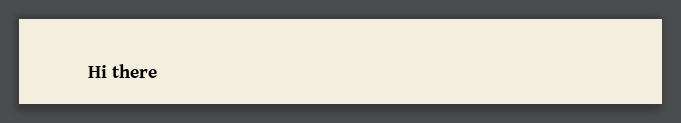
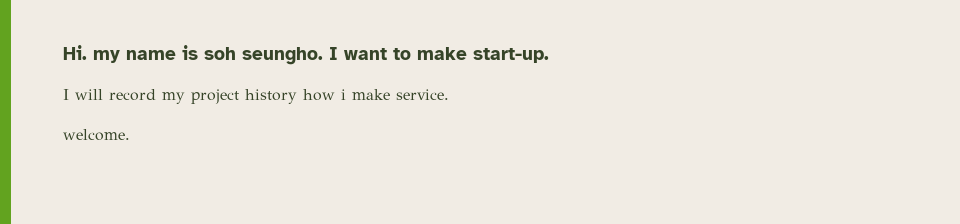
- Hi there
+ Hi. my name is soh seungho. I want to make start-up.
+ I will record my project history how i make service.
+ welcome.

